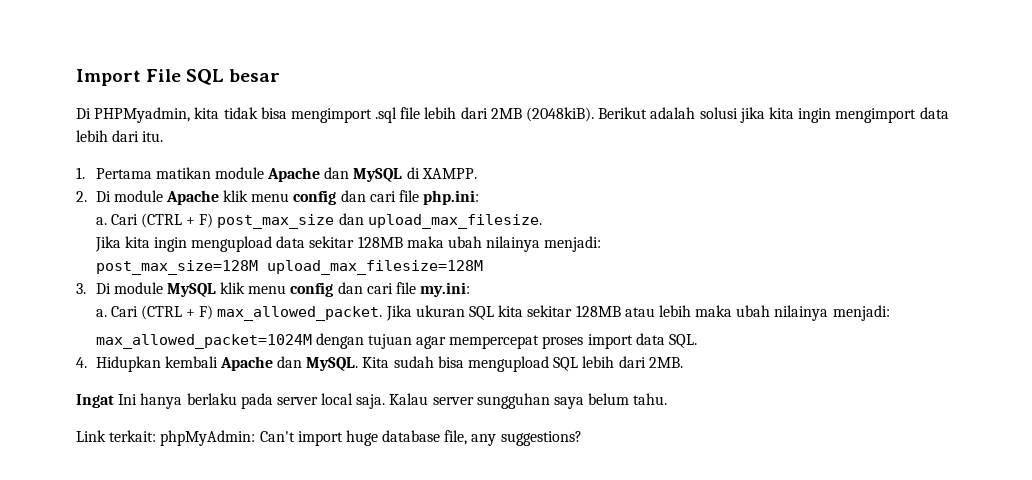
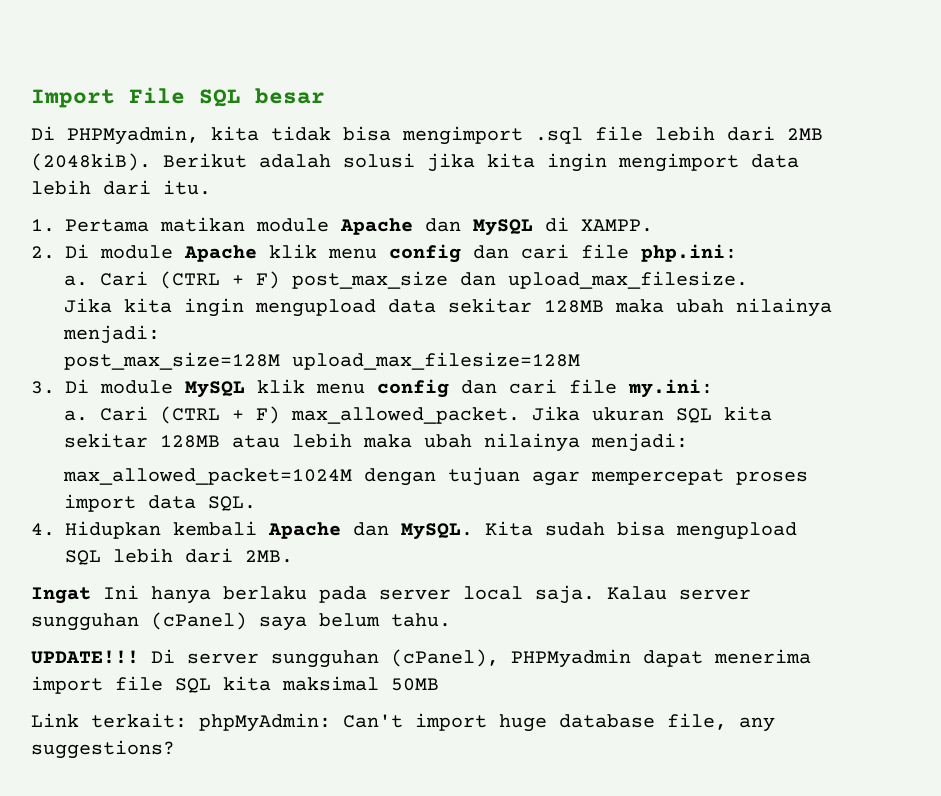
- Kalau server sungguhan saya belum tahu.
+ Kalau server sungguhan (cPanel) saya belum tahu.
+ UPDATE!!! Di server sungguhan (cPanel), PHPMyadmin dapat menerima import file SQL kita maksimal 50MB

